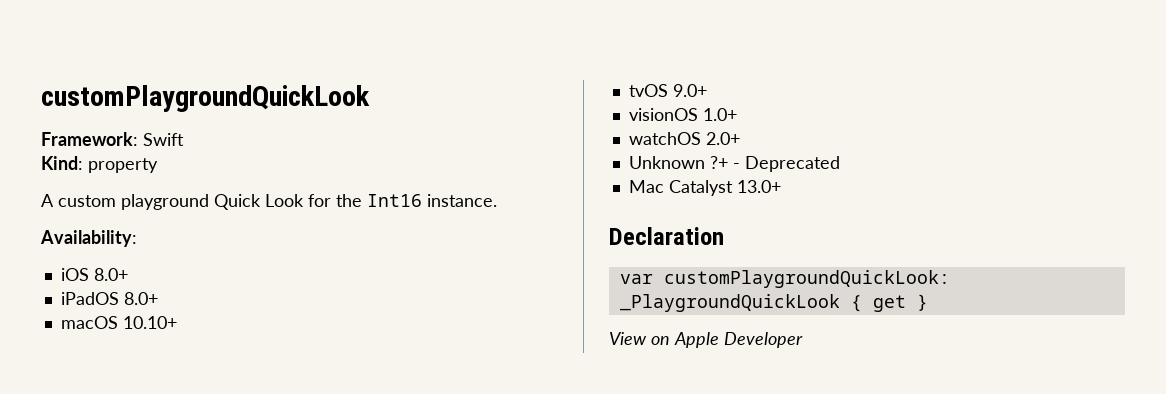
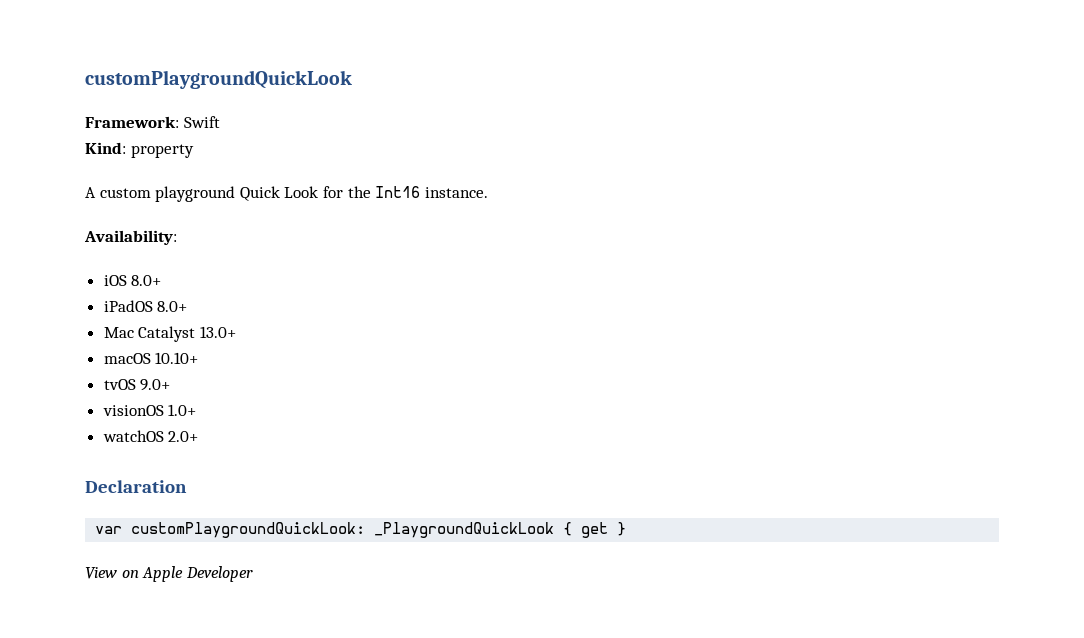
+ Mac Catalyst 13.0+
- Unknown ?+ - Deprecated
- Mac Catalyst 13.0+

